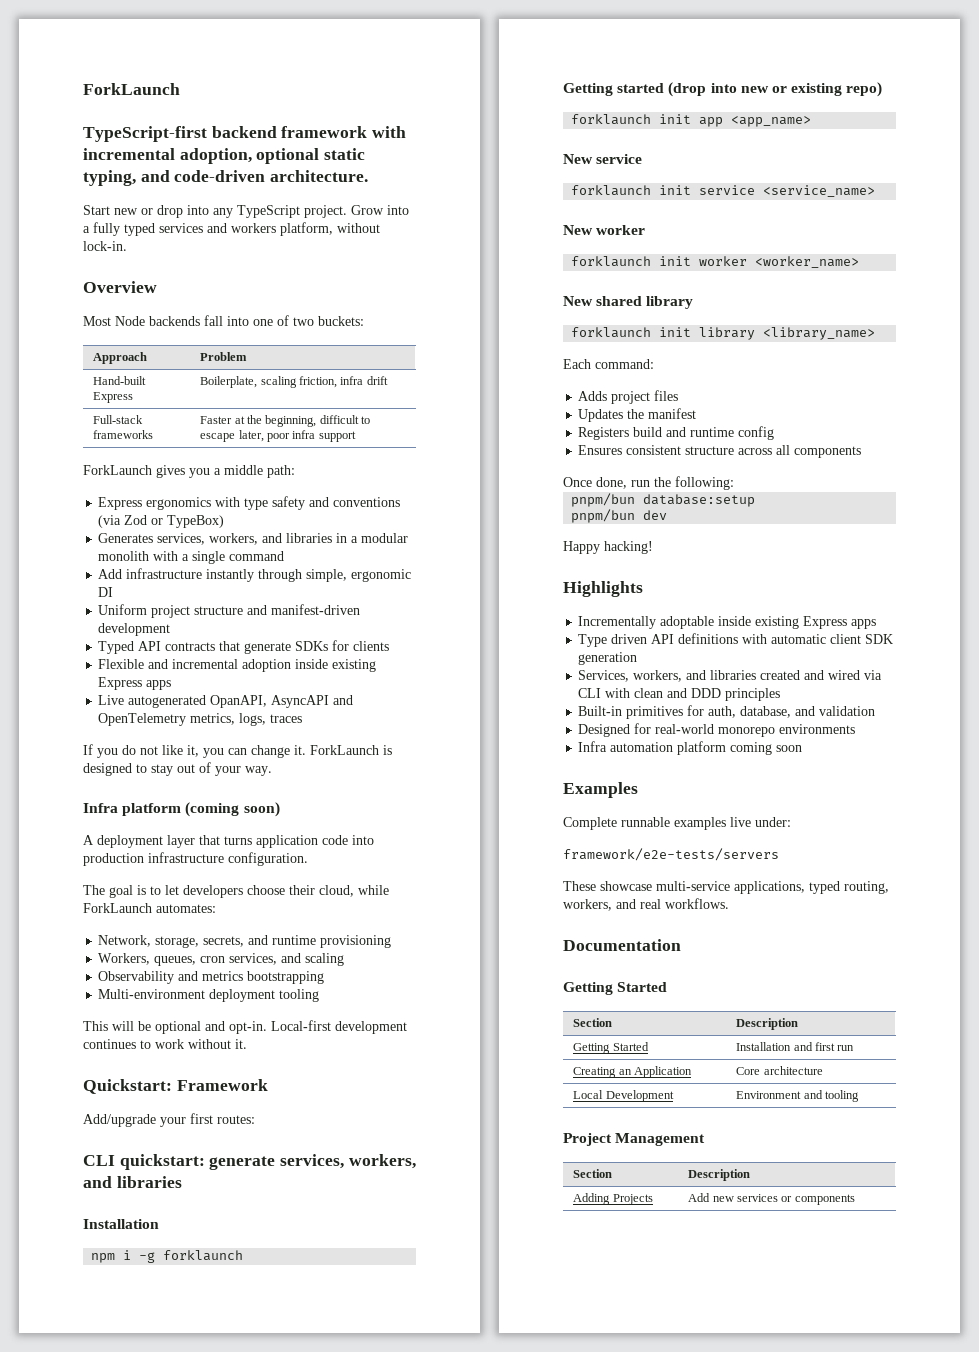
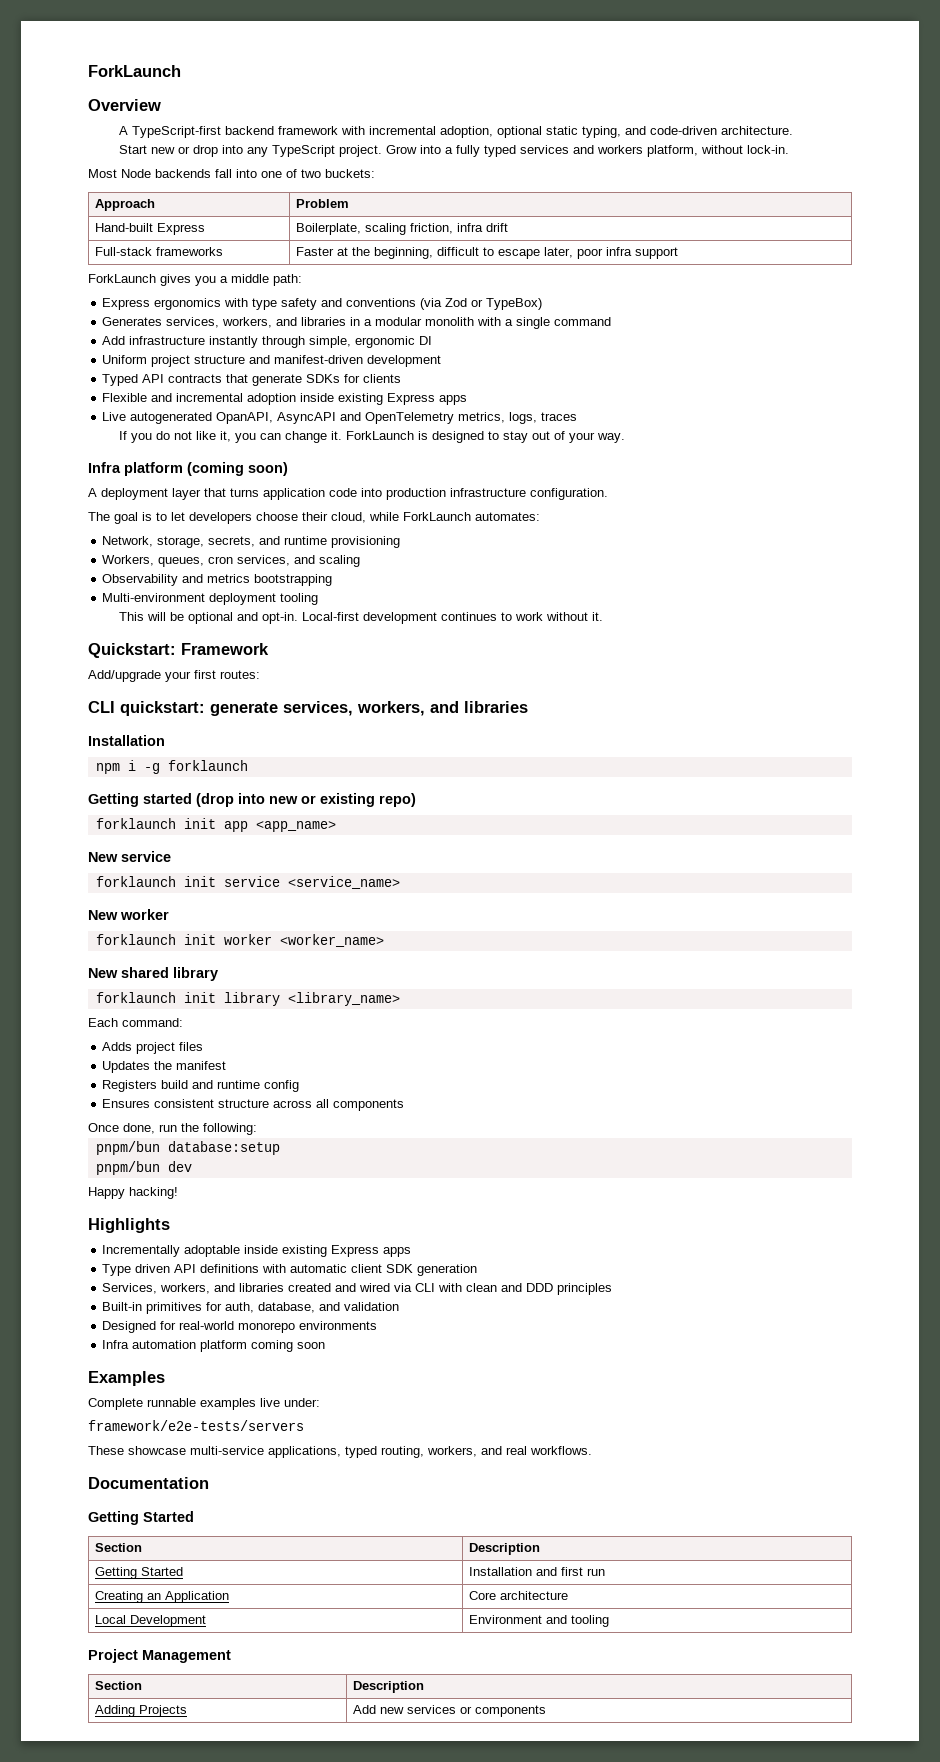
- TypeScript-first backend framework with incremental adoption, optional static typing, and code-driven architecture.
+ Overview
+ A TypeScript-first backend framework with incremental adoption, optional static typing, and code-driven architecture.
- Overview

